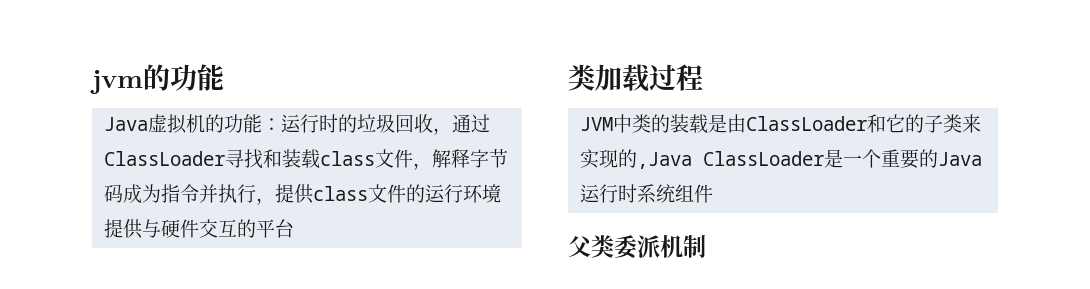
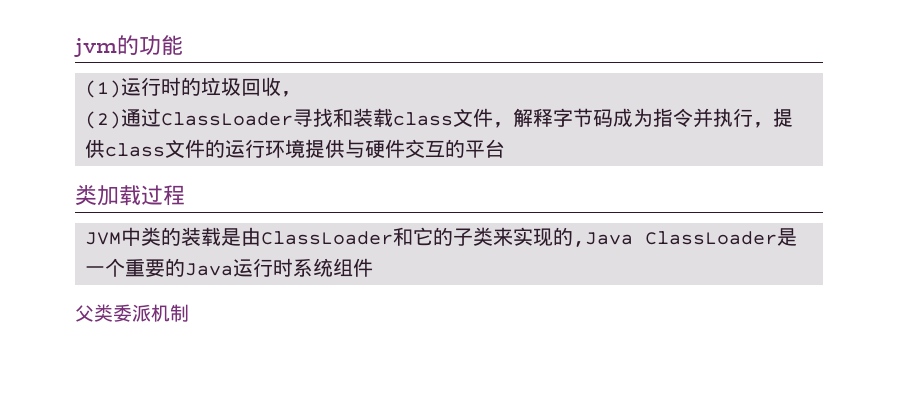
- Java虚拟机的功能：运行时的垃圾回收，通过ClassLoader寻找和装载class文件，解释字节码成为指令并执行，提供class文件的运行环境提供与硬件交互的平台
+ (1)运行时的垃圾回收，
+ (2)通过ClassLoader寻找和装载class文件，解释字节码成为指令并执行，提供class文件的运行环境提供与硬件交互的平台

